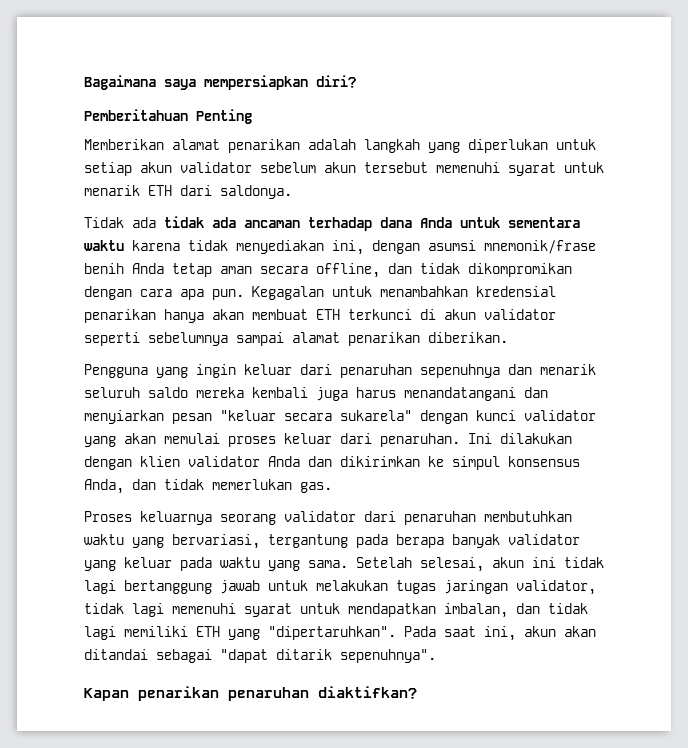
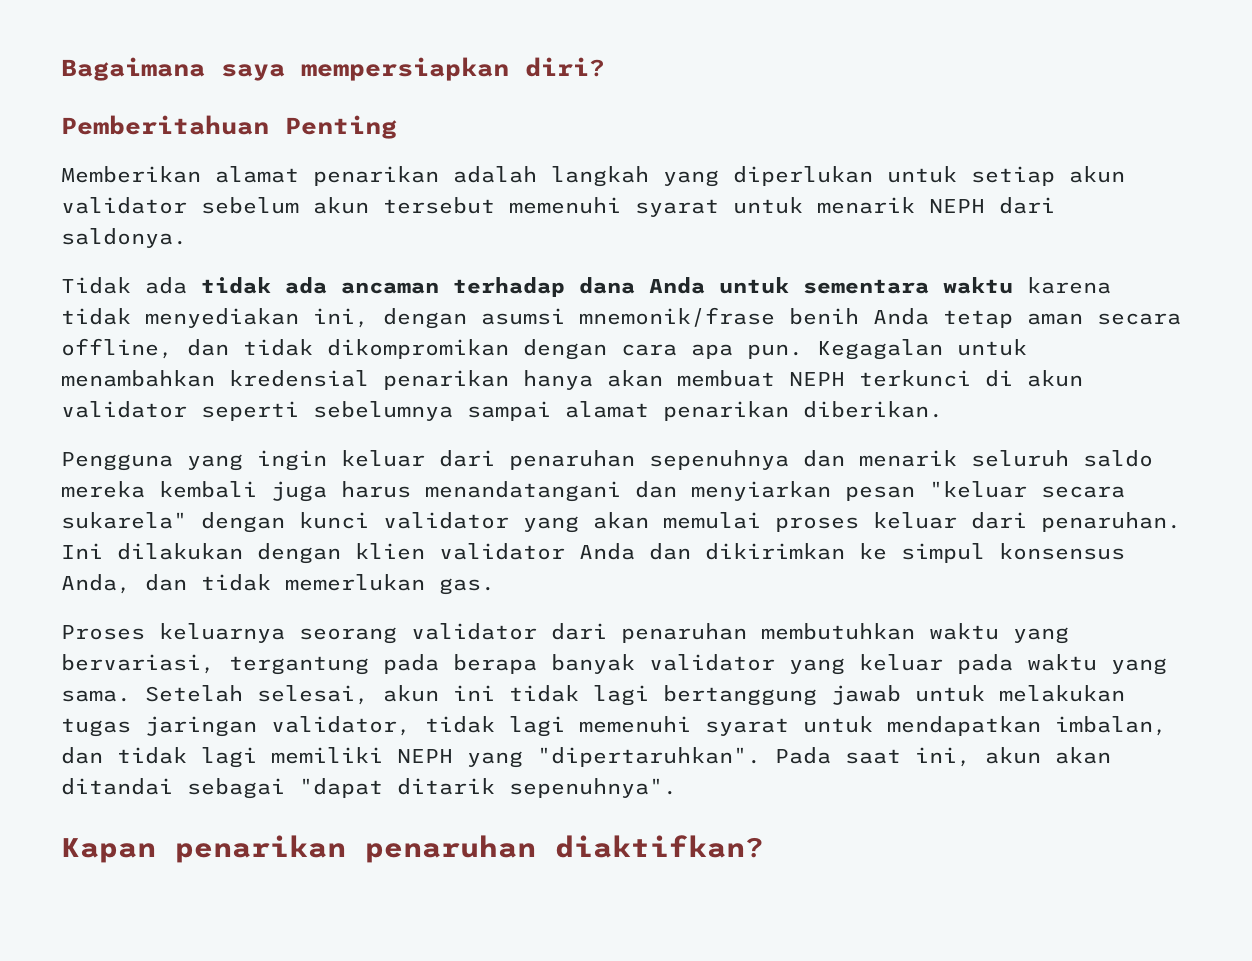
- Memberikan alamat penarikan adalah langkah yang diperlukan untuk setiap akun validator sebelum akun tersebut memenuhi syarat untuk menarik ETH dari saldonya.
+ Memberikan alamat penarikan adalah langkah yang diperlukan untuk setiap akun validator sebelum akun tersebut memenuhi syarat untuk menarik NEPH dari saldonya.
- Kegagalan untuk menambahkan kredensial penarikan hanya akan membuat ETH terkunci di akun validator seperti sebelumnya sampai alamat penarikan diberikan.
+ Kegagalan untuk menambahkan kredensial penarikan hanya akan membuat NEPH terkunci di akun validator seperti sebelumnya sampai alamat penarikan diberikan.
- Setelah selesai, akun ini tidak lagi bertanggung jawab untuk melakukan tugas jaringan validator, tidak lagi memenuhi syarat untuk mendapatkan imbalan, dan tidak lagi memiliki ETH yang "dipertaruhkan".
+ Setelah selesai, akun ini tidak lagi bertanggung jawab untuk melakukan tugas jaringan validator, tidak lagi memenuhi syarat untuk mendapatkan imbalan, dan tidak lagi memiliki NEPH yang "dipertaruhkan".

